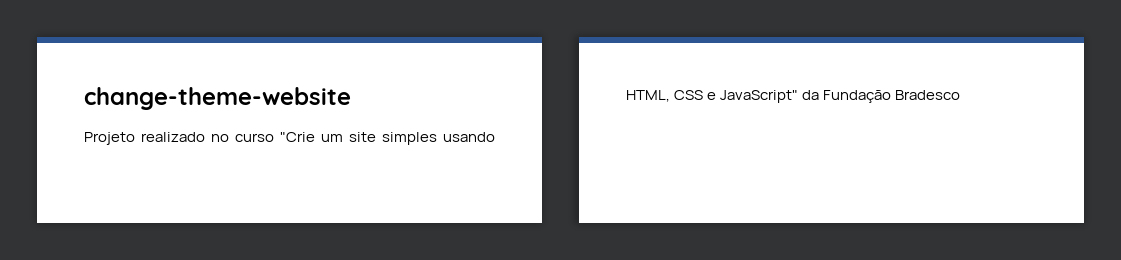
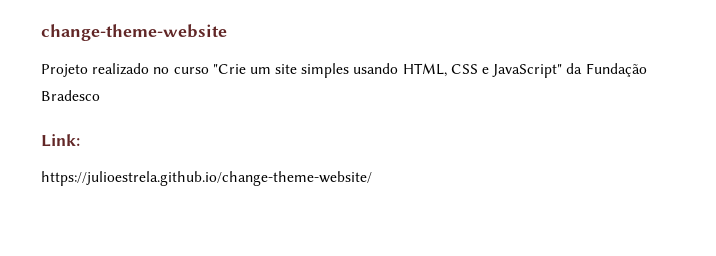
+ Link:
+ https://julioestrela.github.io/change-theme-website/

